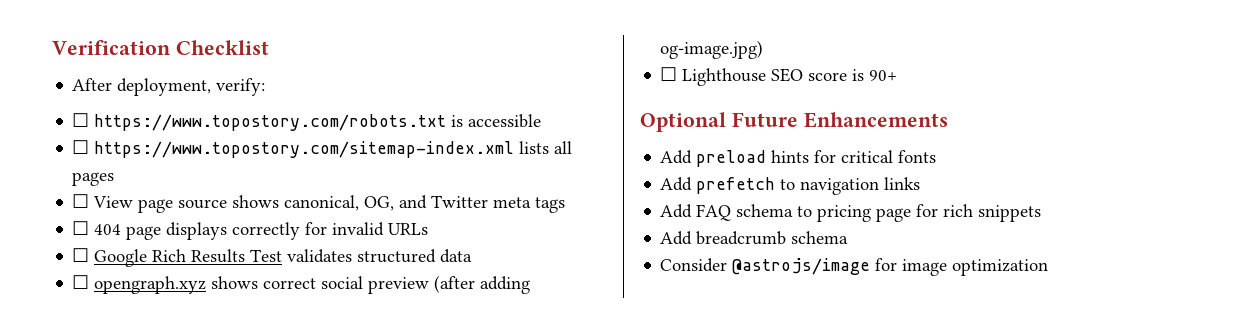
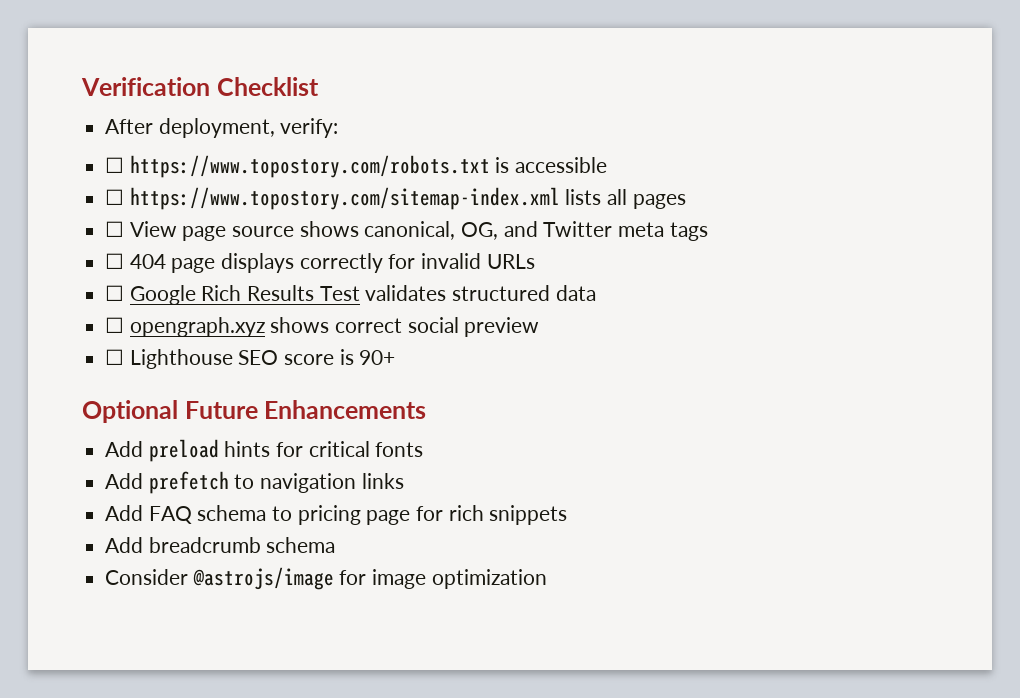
- ☐ opengraph.xyz shows correct social preview (after adding og-image.jpg)
+ ☐ opengraph.xyz shows correct social preview

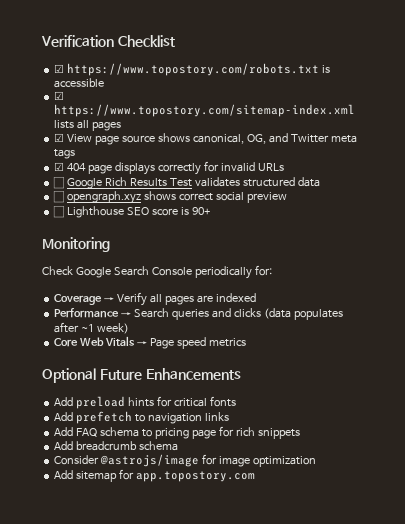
- After deployment, verify:
- ☐ https://www.topostory.com/robots.txt is accessible
+ ☑ https://www.topostory.com/robots.txt is accessible
- ☐ https://www.topostory.com/sitemap-index.xml lists all pages
+ ☑ https://www.topostory.com/sitemap-index.xml lists all pages
- ☐ View page source shows canonical, OG, and Twitter meta tags
+ ☑ View page source shows canonical, OG, and Twitter meta tags
- ☐ 404 page displays correctly for invalid URLs
+ ☑ 404 page displays correctly for invalid URLs
+ Monitoring
+ Check Google Search Console periodically for:
+ Coverage → Verify all pages are indexed
+ Performance → Search queries and clicks (data populates after ~1 week)
+ Core Web Vitals → Page speed metrics
+ Add sitemap for app.topostory.com

